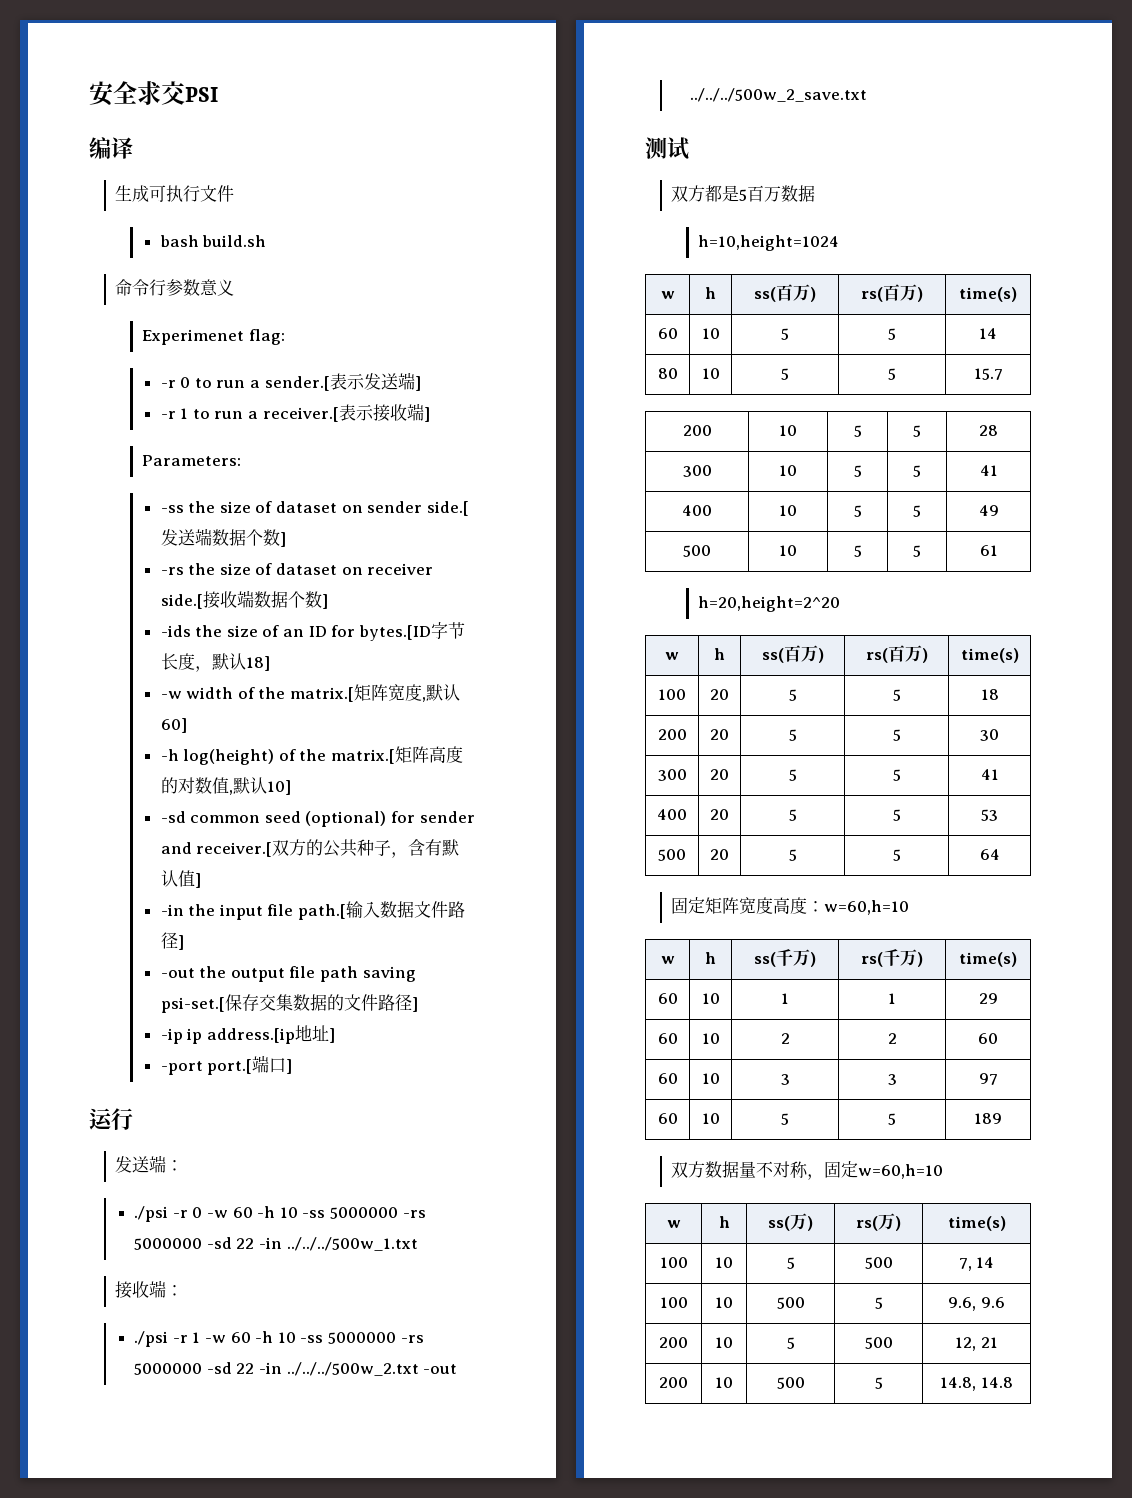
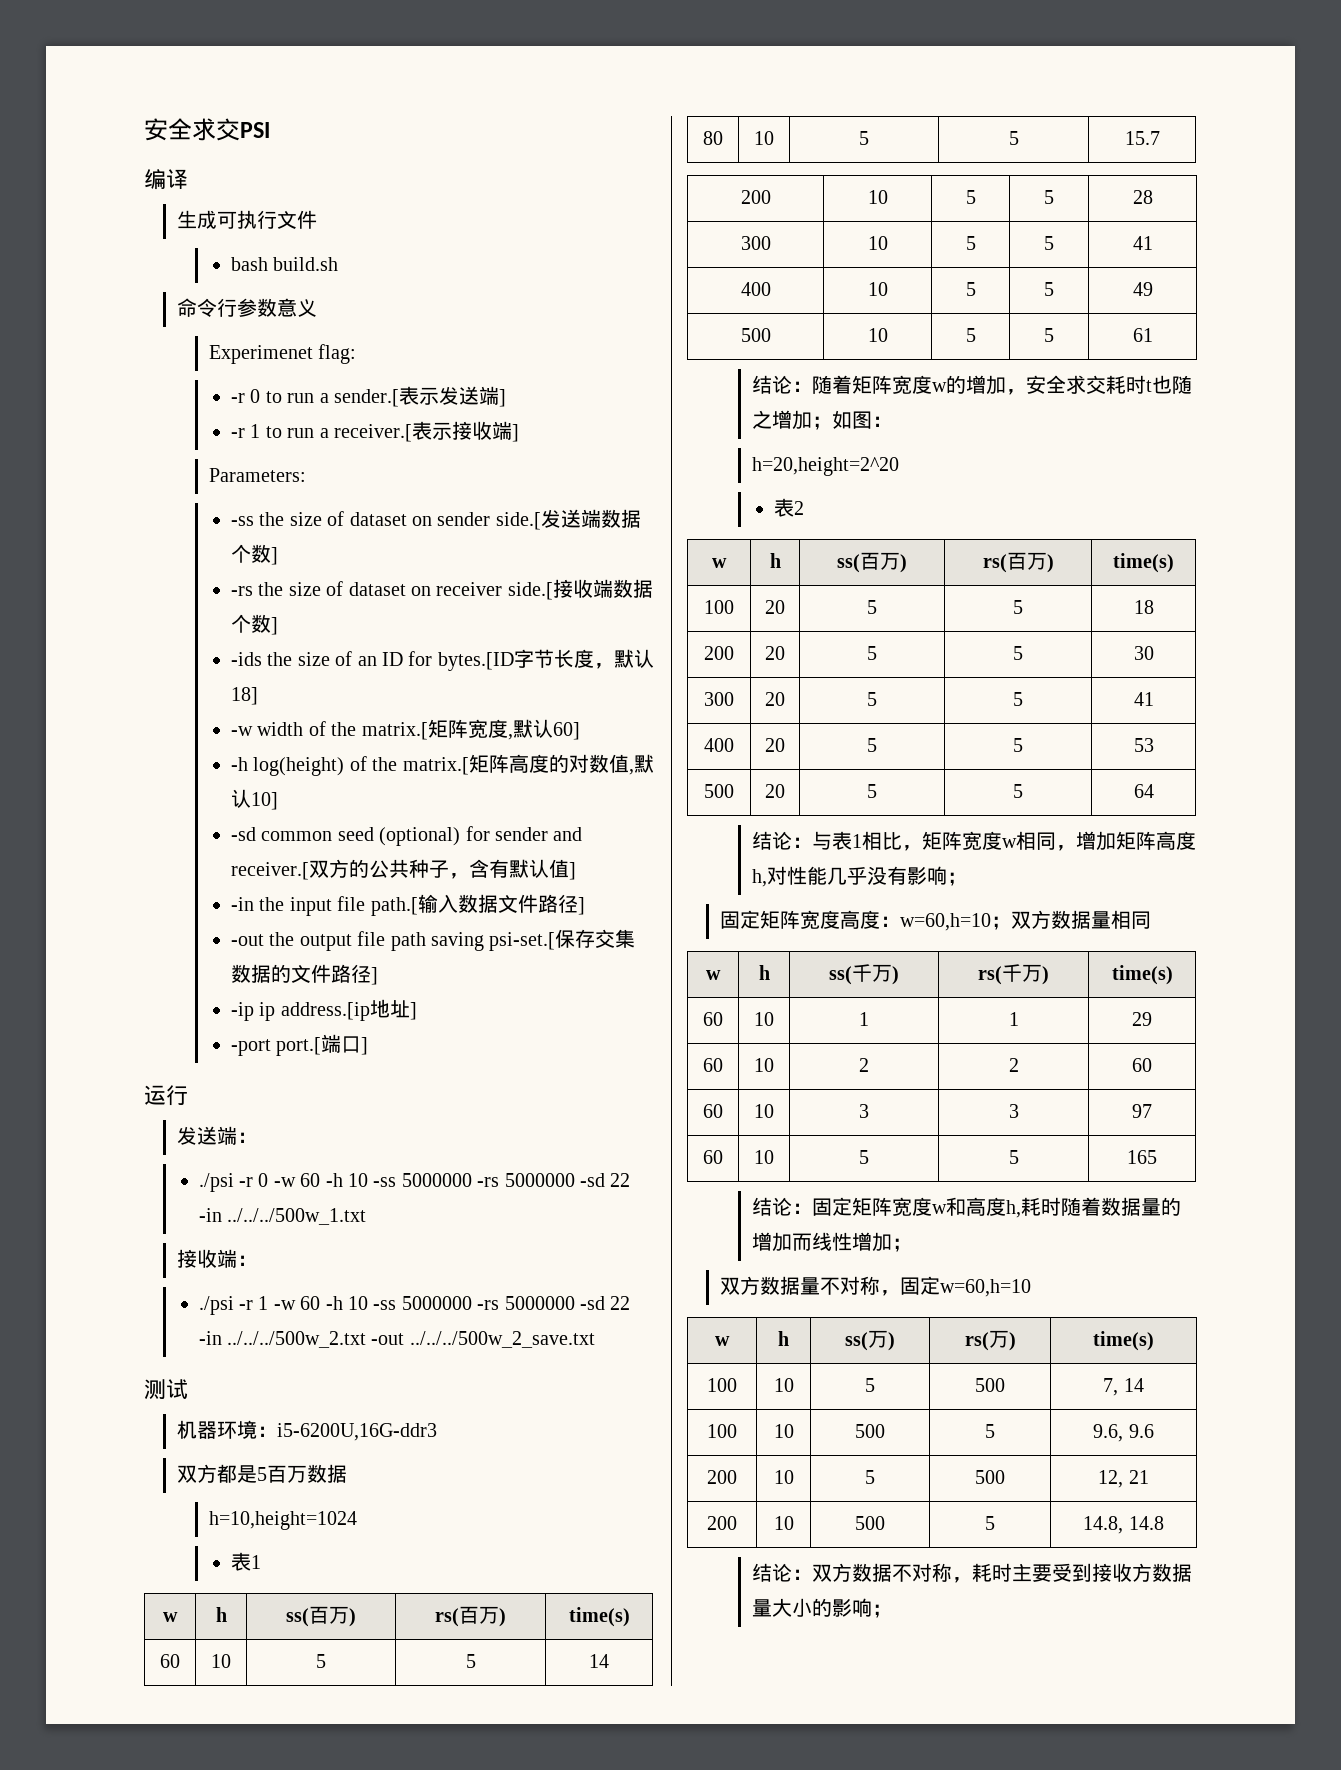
+ 机器环境：i5-6200U,16G-ddr3
  h=10,height=1024
+ 表1
+ 结论：随着矩阵宽度w的增加，安全求交耗时t也随之增加；如图：
+ 表2
+ 结论：与表1相比，矩阵宽度w相同，增加矩阵高度h,对性能几乎没有影响；
- 固定矩阵宽度高度：w=60,h=10
+ 固定矩阵宽度高度：w=60,h=10；双方数据量相同
- 60 | 10 | 5 | 5 | 189
+ 60 | 10 | 5 | 5 | 165
+ 结论：固定矩阵宽度w和高度h,耗时随着数据量的增加而线性增加；
+ 结论：双方数据不对称，耗时主要受到接收方数据量大小的影响；

